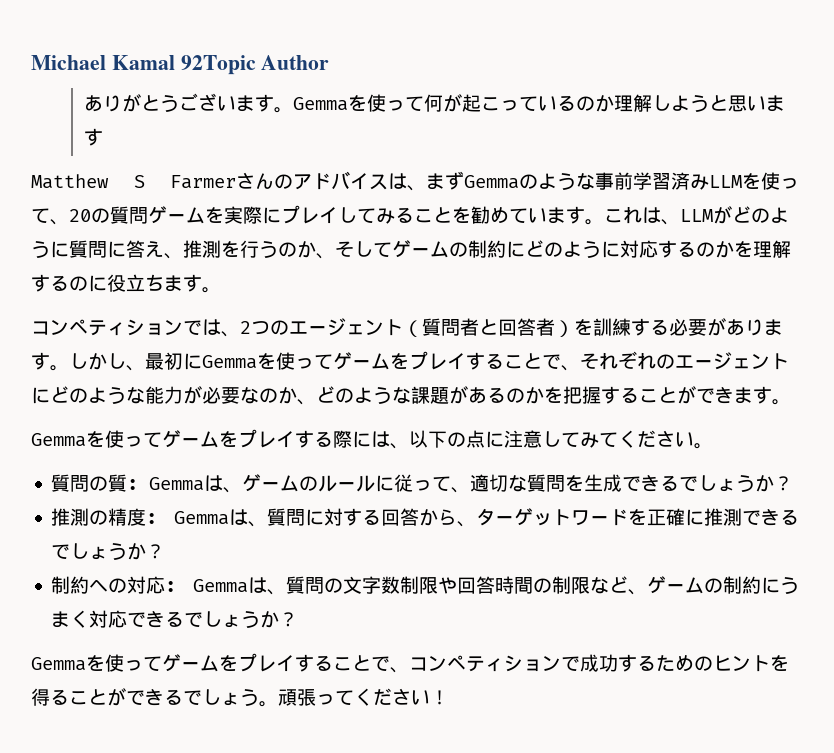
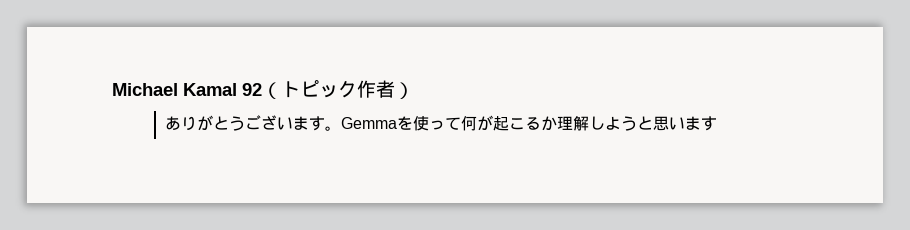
- Michael Kamal 92Topic Author
+ Michael Kamal 92（トピック作者）
- Gemmaを使って何が起こっているのか理解しようと思います
+ Gemmaを使って何が起こるか理解しようと思います
- Matthew S Farmerさんのアドバイスは、まずGemmaのような事前学習済みLLMを使って、20の質問ゲームを実際にプレイしてみることを勧めています。これは、LLMがどのように質問に答え、推測を行うのか、そしてゲームの制約にどのように対応するのかを理解するのに役立ちます。
- コンペティションでは、2つのエージェント（質問者と回答者）を訓練する必要があります。しかし、最初にGemmaを使ってゲームをプレイすることで、それぞれのエージェントにどのような能力が必要なのか、どのような課題があるのかを把握することができます。
- Gemmaを使ってゲームをプレイする際には、以下の点に注意してみてください。
- 質問の質: Gemmaは、ゲームのルールに従って、適切な質問を生成できるでしょうか？
- 推測の精度: Gemmaは、質問に対する回答から、ターゲットワードを正確に推測できるでしょうか？
- 制約への対応: Gemmaは、質問の文字数制限や回答時間の制限など、ゲームの制約にうまく対応できるでしょうか？
- Gemmaを使ってゲームをプレイすることで、コンペティションで成功するためのヒントを得ることができるでしょう。頑張ってください！

